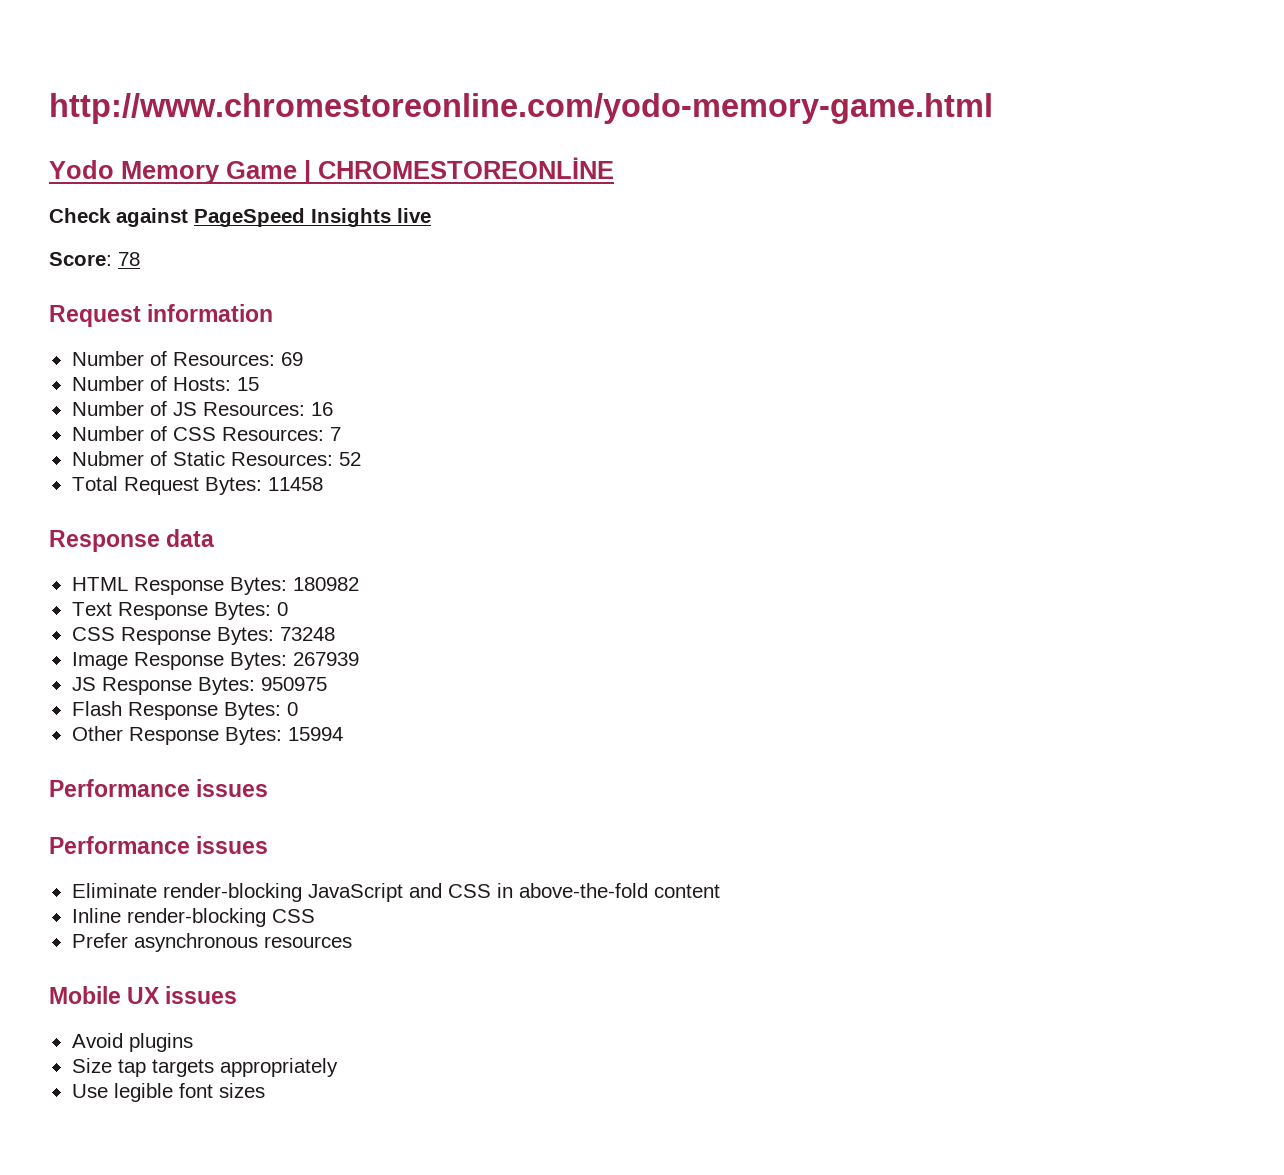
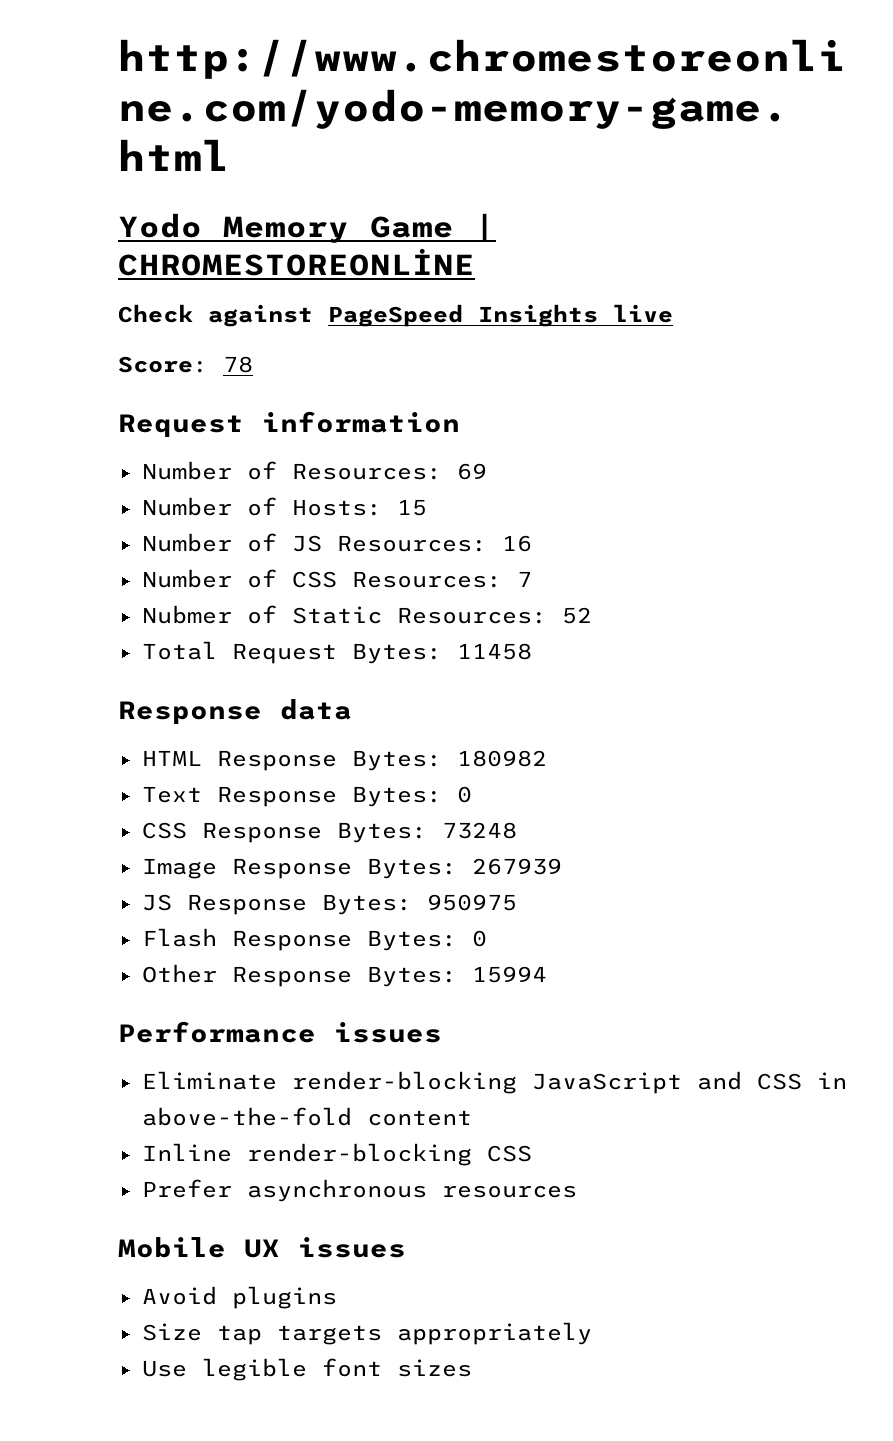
  Other Response Bytes: 15994
- Performance issues

